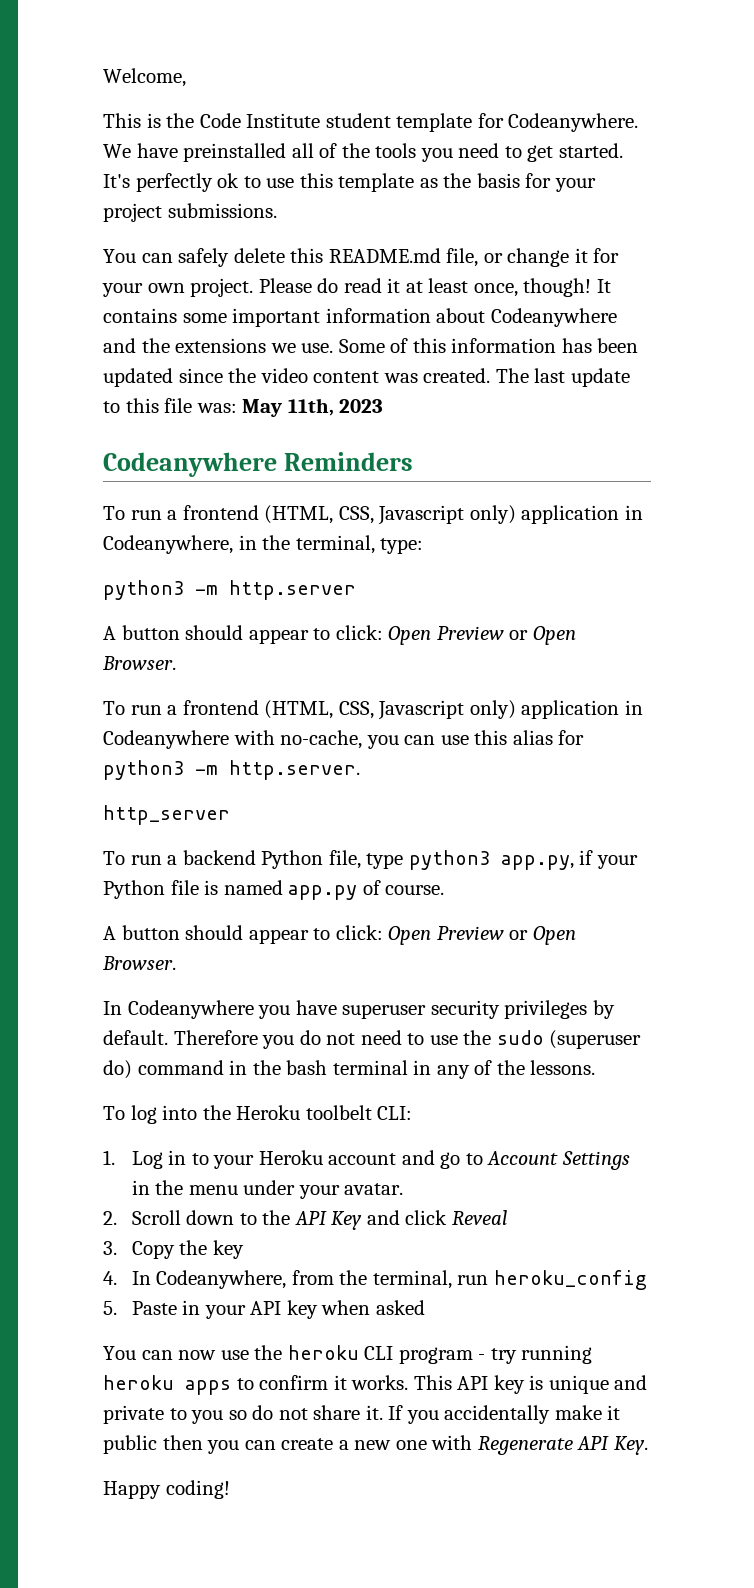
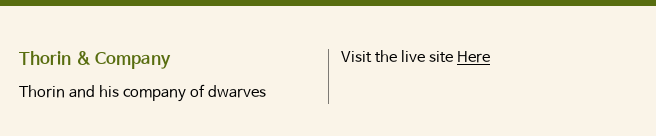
- Welcome,
- This is the Code Institute student template for Codeanywhere. We have preinstalled all of the tools you need to get started. It's perfectly ok to use this template as the basis for your project submissions.
- You can safely delete this README.md file, or change it for your own project. Please do read it at least once, though! It contains some important information about Codeanywhere and the extensions we use. Some of this information has been updated since the video content was created. The last update to this file was: May 11th, 2023
- Codeanywhere Reminders
- To run a frontend (HTML, CSS, Javascript only) application in Codeanywhere, in the terminal, type:
- python3 -m http.server
- A button should appear to click: Open Preview or Open Browser.
- To run a frontend (HTML, CSS, Javascript only) application in Codeanywhere with no-cache, you can use this alias for python3 -m http.server.
- http_server
- To run a backend Python file, type python3 app.py, if your Python file is named app.py of course.
- A button should appear to click: Open Preview or Open Browser.
- In Codeanywhere you have superuser security privileges by default. Therefore you do not need to use the sudo (superuser do) command in the bash terminal in any of the lessons.
- To log into the Heroku toolbelt CLI:
- 1. Log in to your Heroku account and go to Account Settings in the menu under your avatar.
- 2. Scroll down to the API Key and click Reveal
- 3. Copy the key
- 4. In Codeanywhere, from the terminal, run heroku_config
- 5. Paste in your API key when asked
- You can now use the heroku CLI program - try running heroku apps to confirm it works. This API key is unique and private to you so do not share it. If you accidentally make it public then you can create a new one with Regenerate API Key.
- Happy coding!
+ Thorin & Company
+ Thorin and his company of dwarves
+ Visit the live site Here

